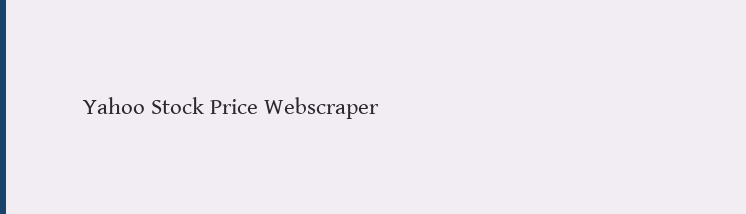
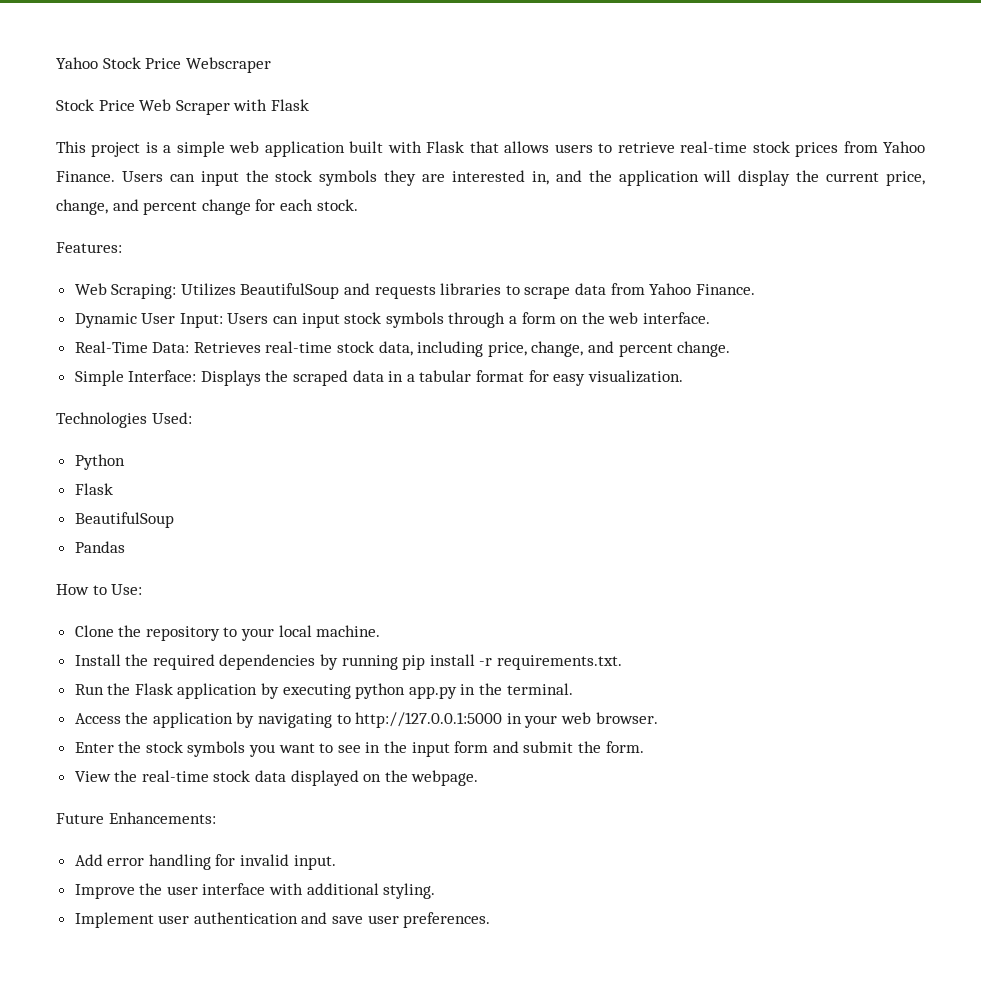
+ Stock Price Web Scraper with Flask
+ This project is a simple web application built with Flask that allows users to retrieve real-time stock prices from Yahoo Finance. Users can input the stock symbols they are interested in, and the application will display the current price, change, and percent change for each stock.
+ Features:
+ Web Scraping: Utilizes BeautifulSoup and requests libraries to scrape data from Yahoo Finance.
+ Dynamic User Input: Users can input stock symbols through a form on the web interface.
+ Real-Time Data: Retrieves real-time stock data, including price, change, and percent change.
+ Simple Interface: Displays the scraped data in a tabular format for easy visualization.
+ Technologies Used:
+ Python
+ Flask
+ BeautifulSoup
+ Pandas
+ How to Use:
+ Clone the repository to your local machine.
+ Install the required dependencies by running pip install -r requirements.txt.
+ Run the Flask application by executing python app.py in the terminal.
+ Access the application by navigating to http://127.0.0.1:5000 in your web browser.
+ Enter the stock symbols you want to see in the input form and submit the form.
+ View the real-time stock data displayed on the webpage.
+ Future Enhancements:
+ Add error handling for invalid input.
+ Improve the user interface with additional styling.
+ Implement user authentication and save user preferences.

